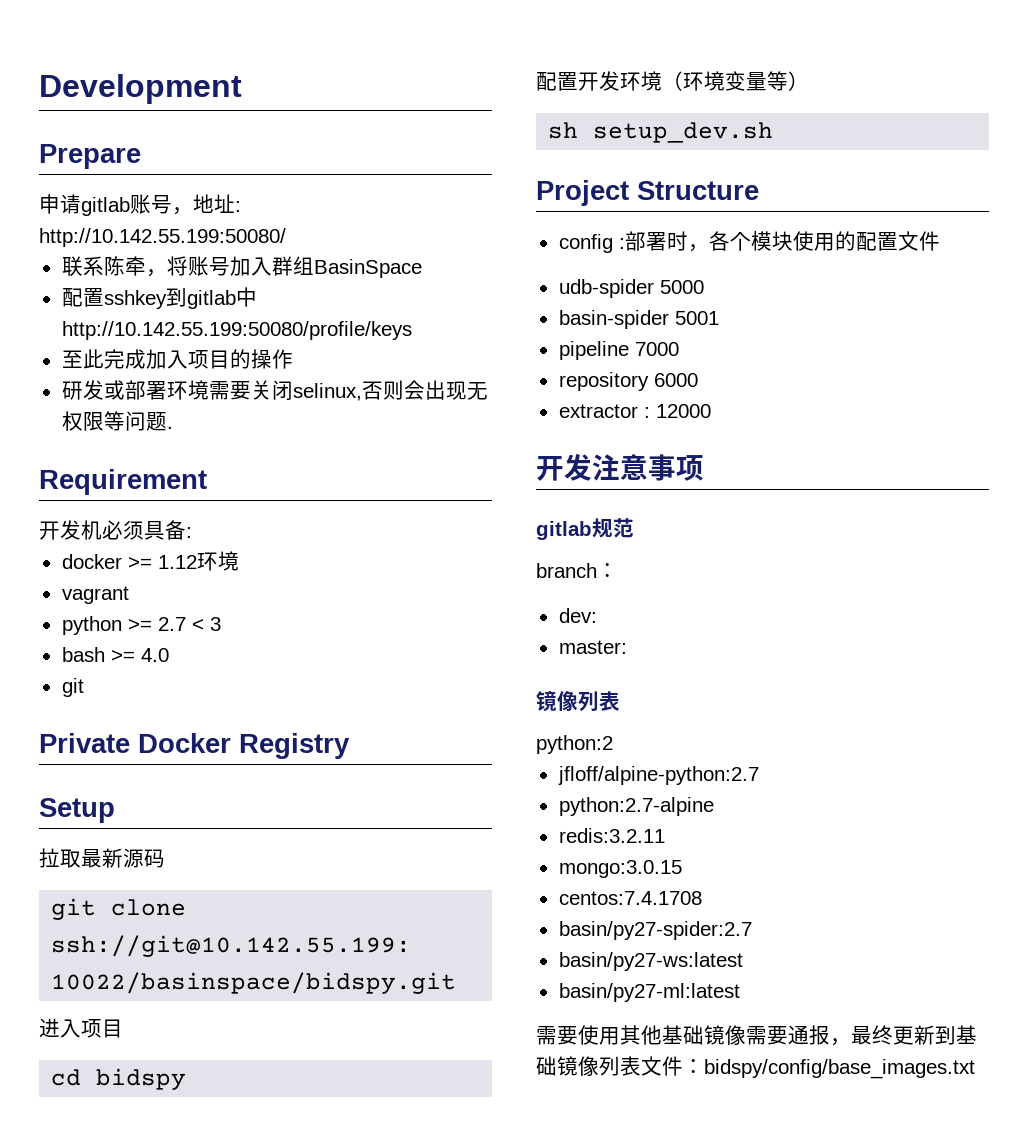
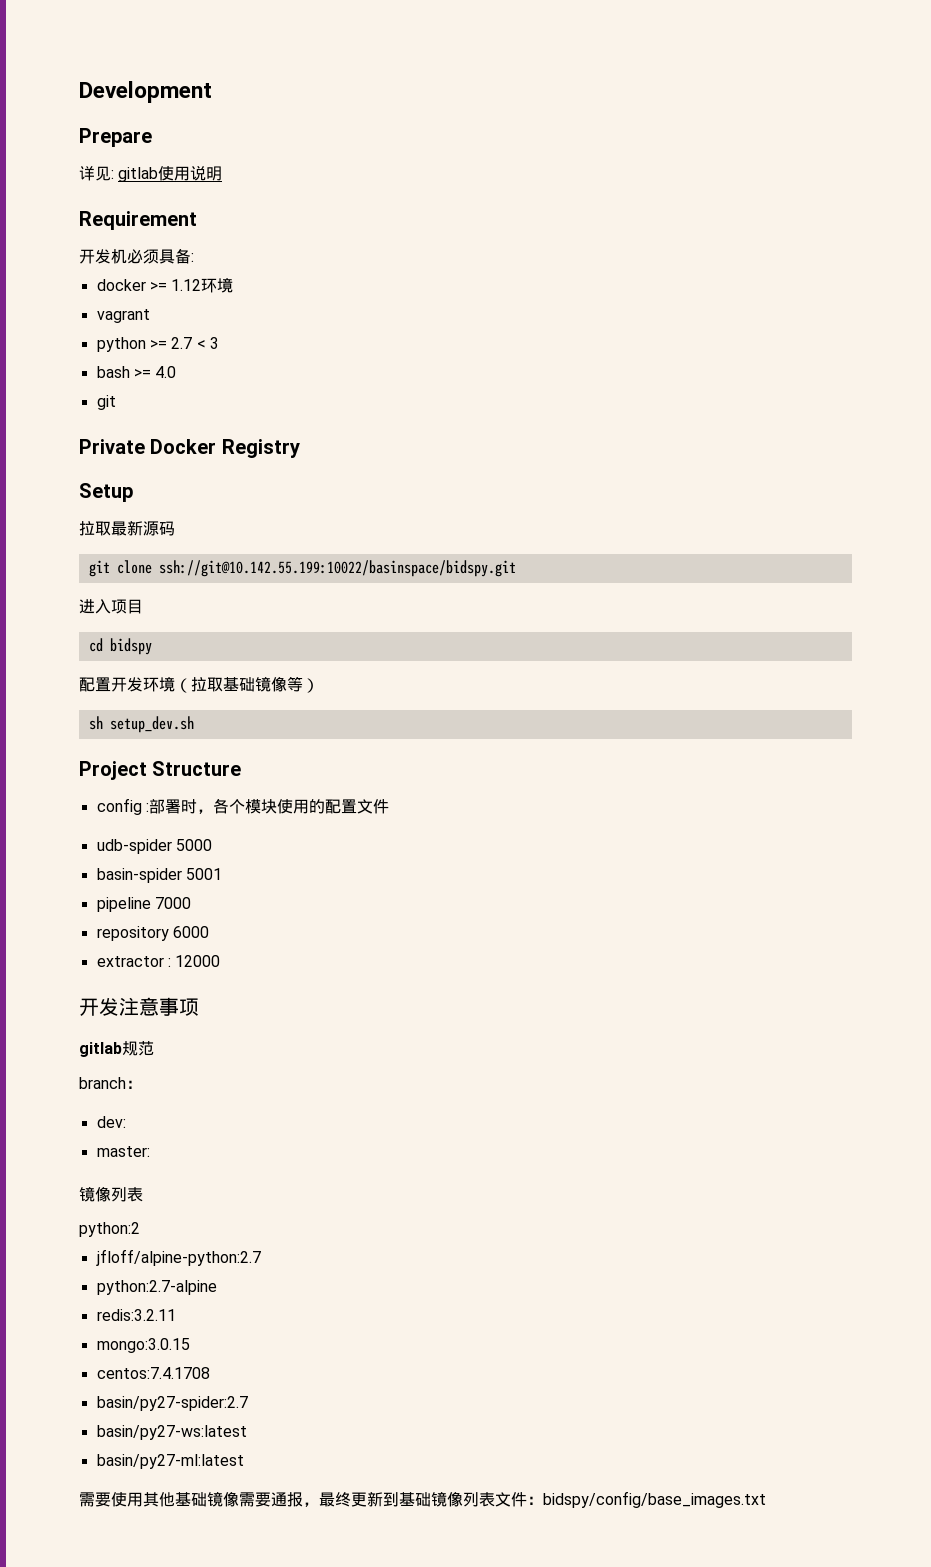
- 申请gitlab账号，地址: http://10.142.55.199:50080/
- 联系陈牵，将账号加入群组BasinSpace
- 配置sshkey到gitlab中http://10.142.55.199:50080/profile/keys
- 至此完成加入项目的操作
- 研发或部署环境需要关闭selinux,否则会出现无权限等问题.
+ 详见: gitlab使用说明
- 配置开发环境（环境变量等）
+ 配置开发环境（拉取基础镜像等）

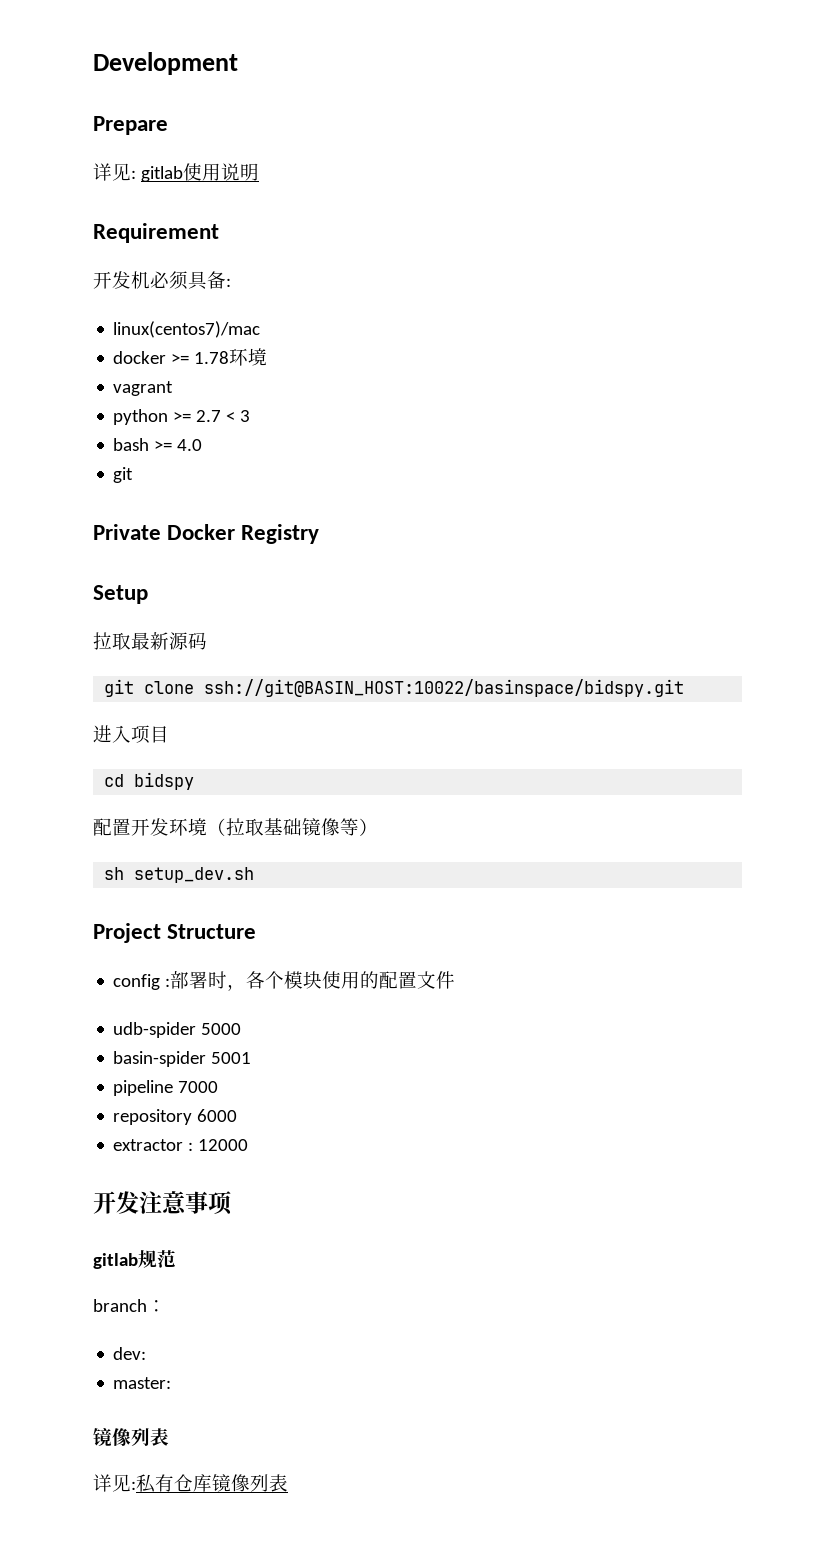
+ linux(centos7)/mac
- docker >= 1.12环境
+ docker >= 1.78环境
- git clone ssh://git@10.142.55.199:10022/basinspace/bidspy.git
+ git clone ssh://git@BASIN_HOST:10022/basinspace/bidspy.git
- python:2
- jfloff/alpine-python:2.7
- python:2.7-alpine
- redis:3.2.11
- mongo:3.0.15
- centos:7.4.1708
- basin/py27-spider:2.7
- basin/py27-ws:latest
- basin/py27-ml:latest
- 需要使用其他基础镜像需要通报，最终更新到基础镜像列表文件：bidspy/config/base_images.txt
+ 详见:私有仓库镜像列表

